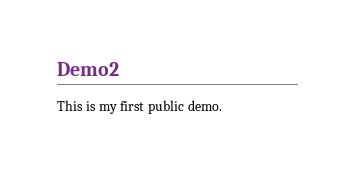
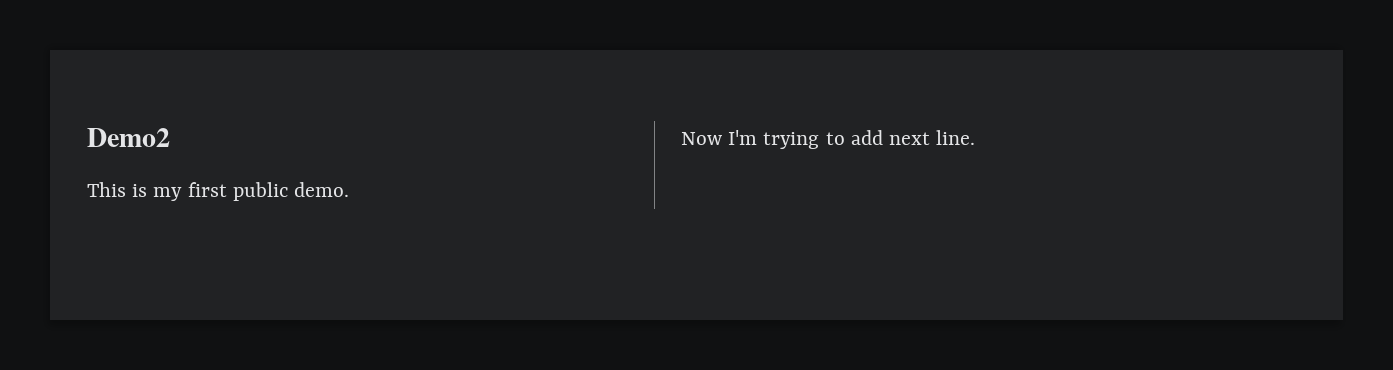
+ Now I'm trying to add next line.

